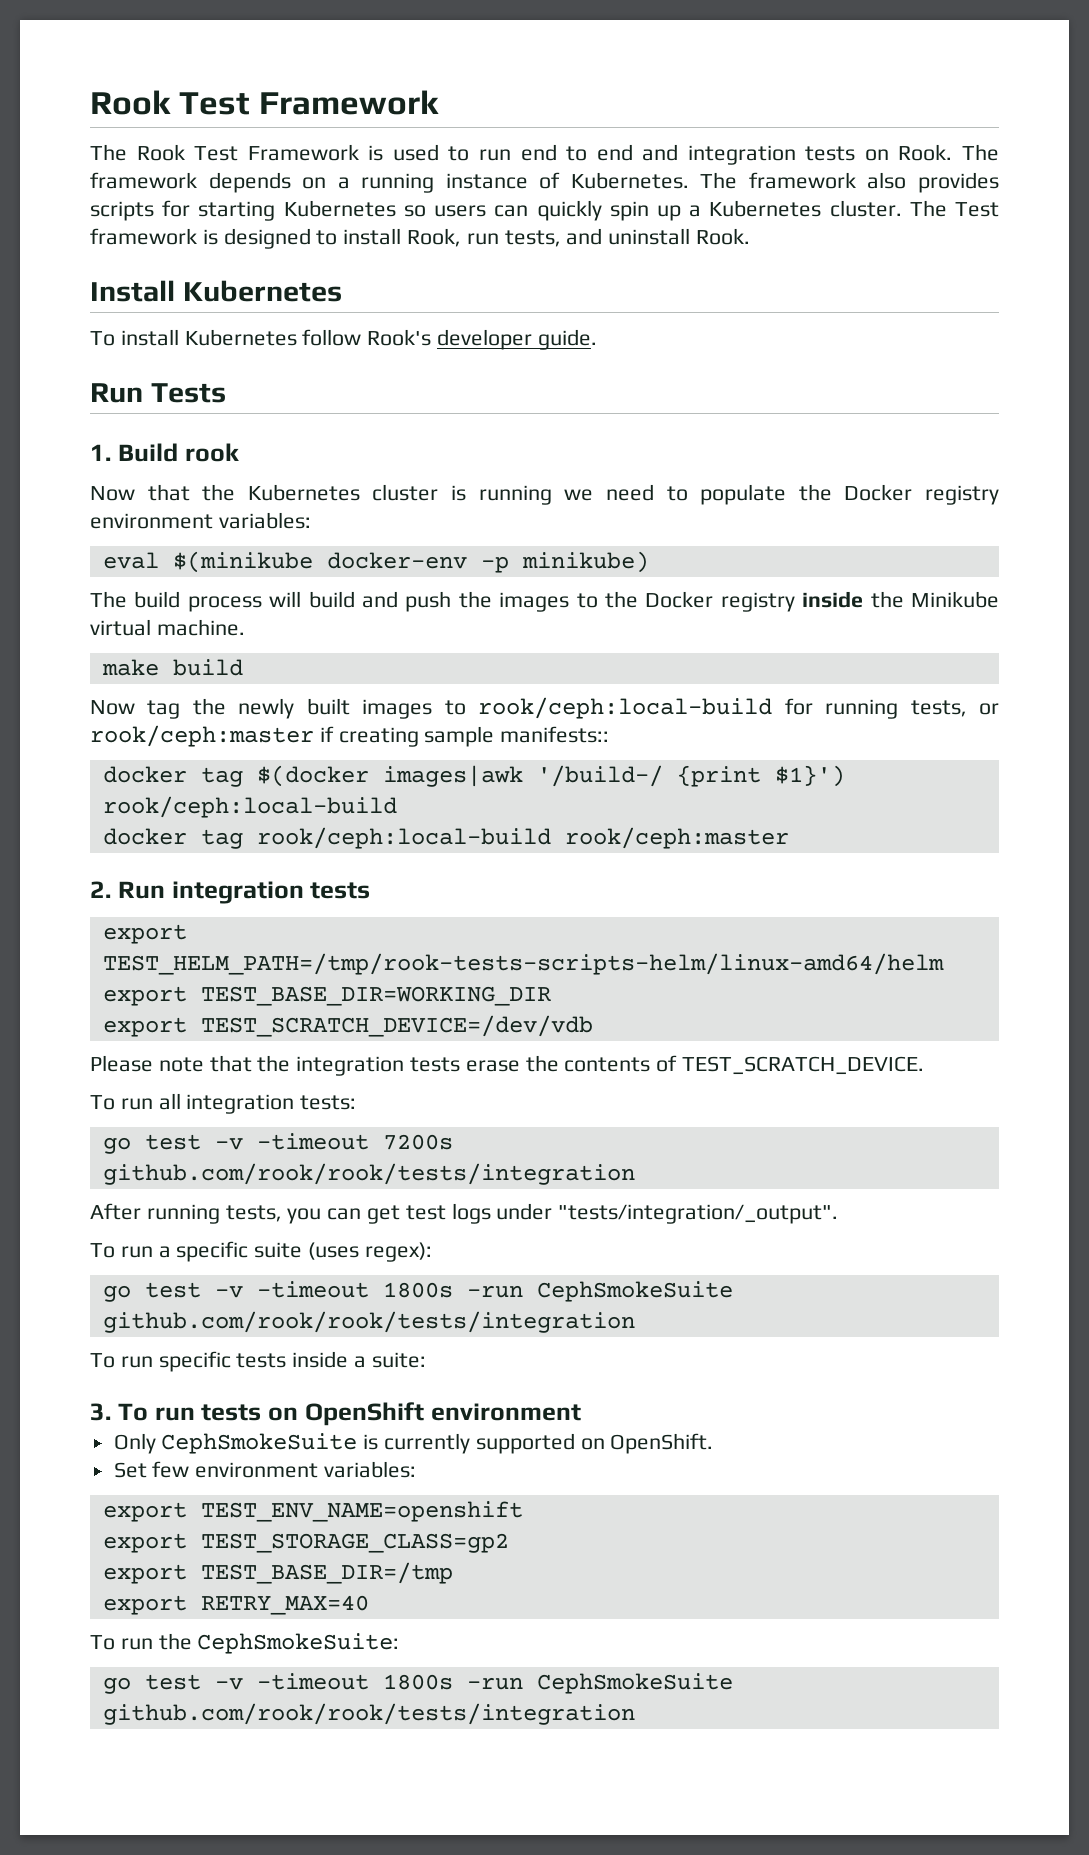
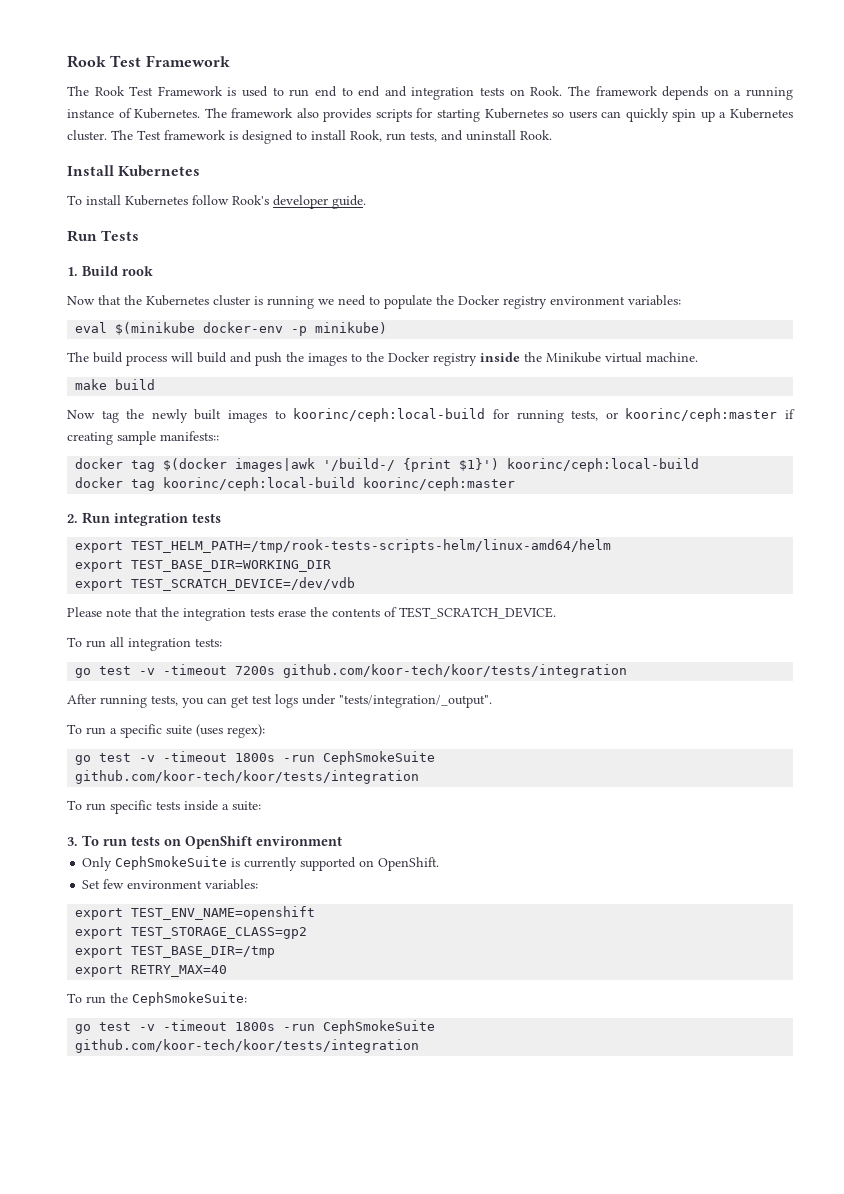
- Now tag the newly built images to rook/ceph:local-build for running tests, or rook/ceph:master if creating sample manifests::
+ Now tag the newly built images to koorinc/ceph:local-build for running tests, or koorinc/ceph:master if creating sample manifests::
- docker tag $(docker images|awk '/build-/ {print $1}') rook/ceph:local-build
- docker tag rook/ceph:local-build rook/ceph:master
+ docker tag $(docker images|awk '/build-/ {print $1}') koorinc/ceph:local-build
+ docker tag koorinc/ceph:local-build koorinc/ceph:master
- go test -v -timeout 7200s github.com/rook/rook/tests/integration
+ go test -v -timeout 7200s github.com/koor-tech/koor/tests/integration
  To run a specific suite (uses regex):
- go test -v -timeout 1800s -run CephSmokeSuite github.com/rook/rook/tests/integration
+ go test -v -timeout 1800s -run CephSmokeSuite github.com/koor-tech/koor/tests/integration
  To run the CephSmokeSuite:
- go test -v -timeout 1800s -run CephSmokeSuite github.com/rook/rook/tests/integration
+ go test -v -timeout 1800s -run CephSmokeSuite github.com/koor-tech/koor/tests/integration

